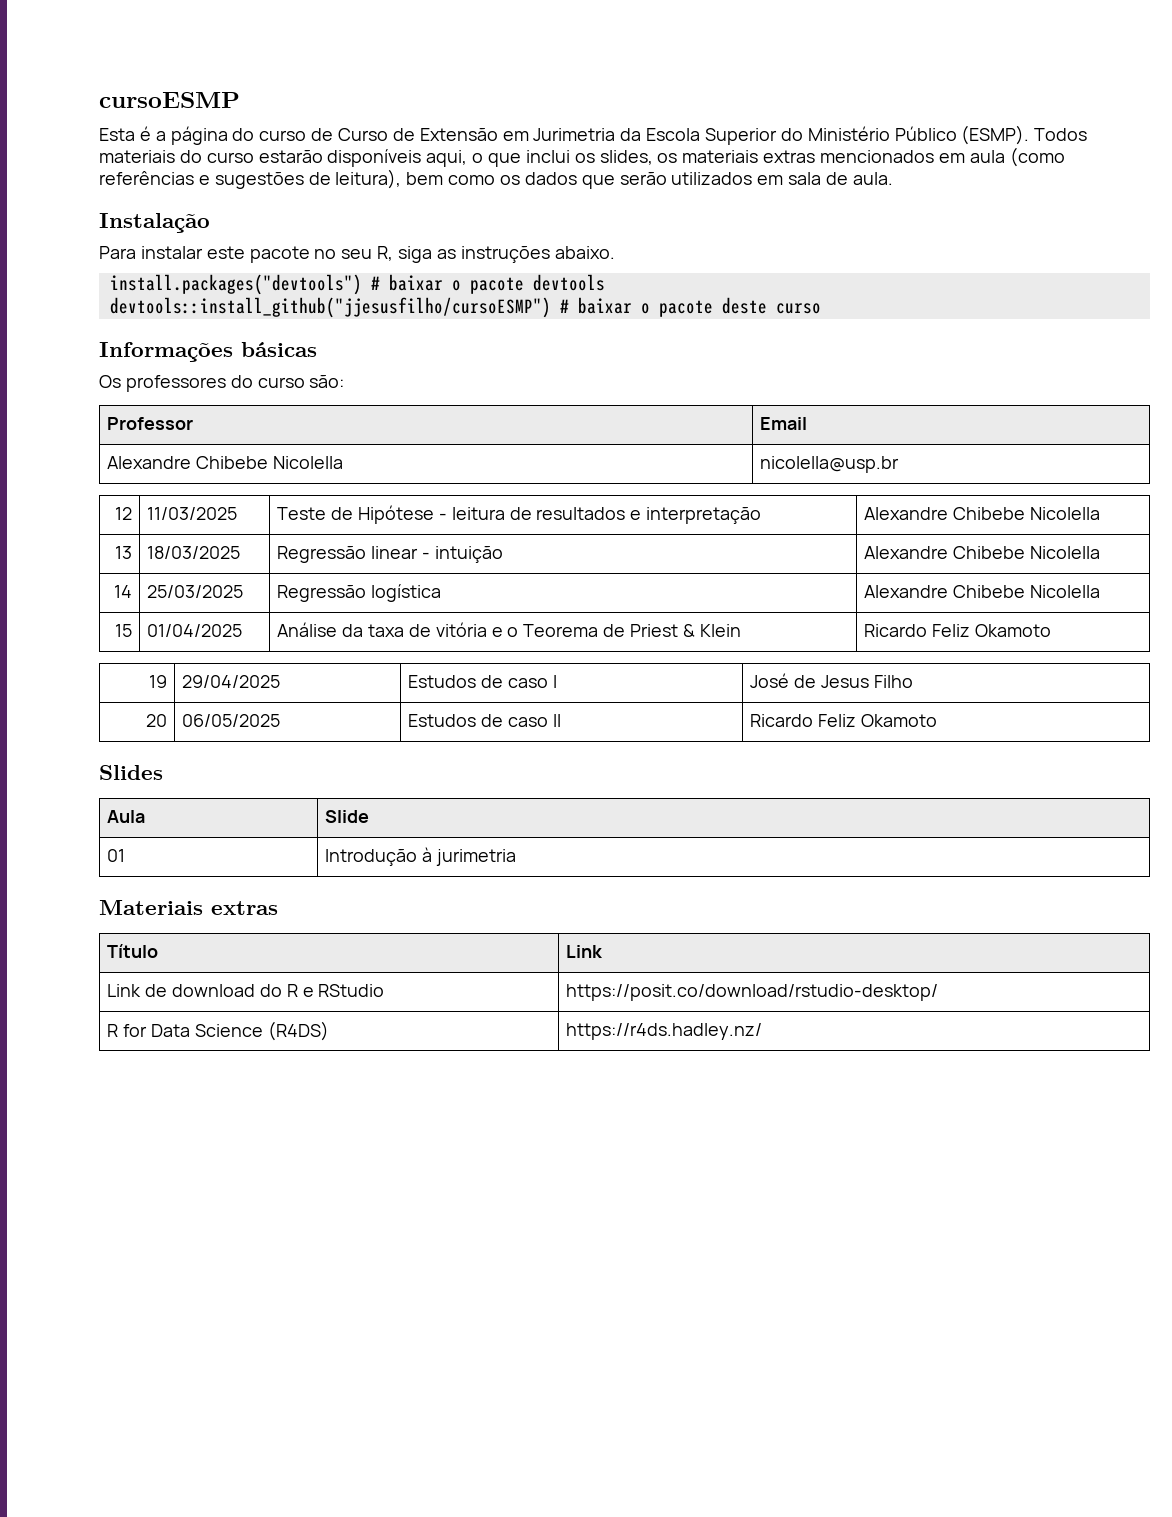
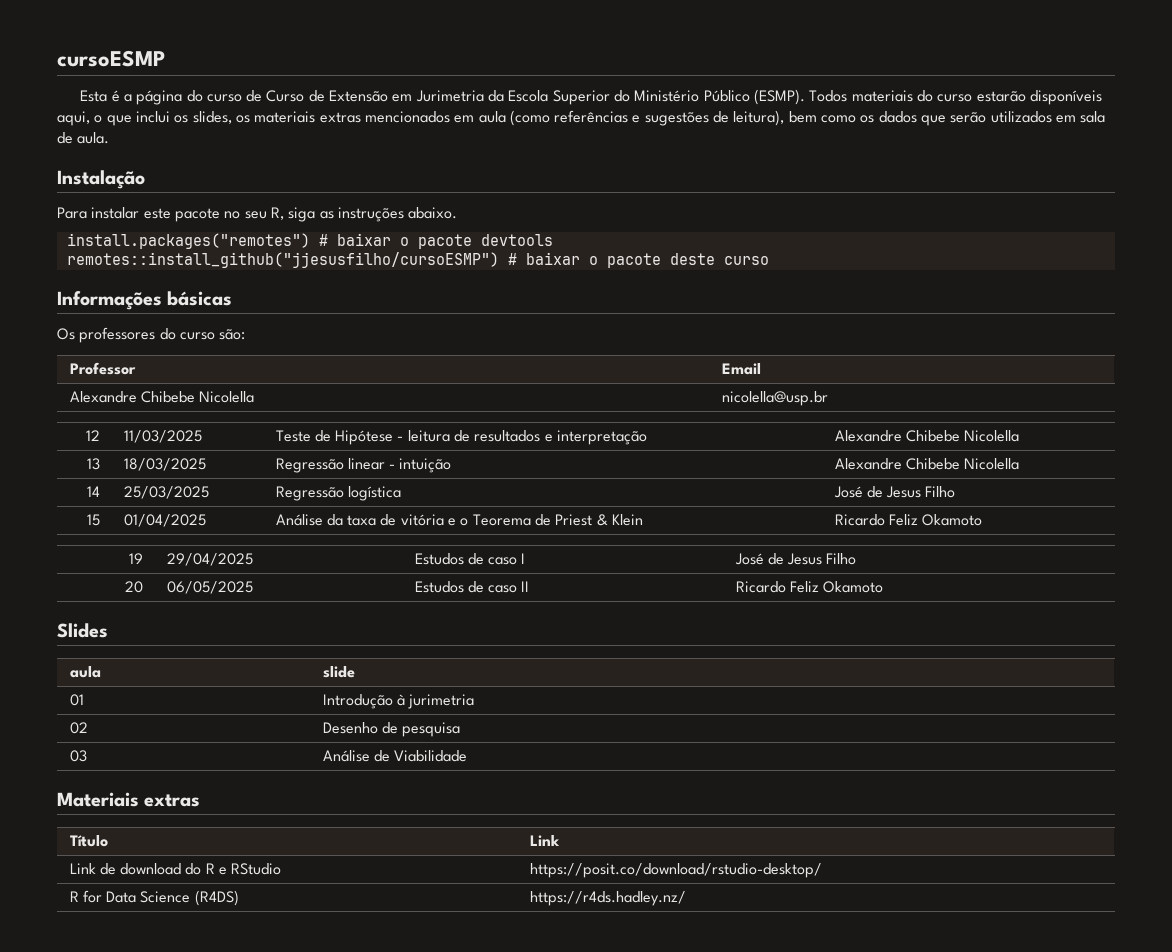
- install.packages("devtools") # baixar o pacote devtools
+ install.packages("remotes") # baixar o pacote devtools
- devtools::install_github("jjesusfilho/cursoESMP") # baixar o pacote deste curso
+ remotes::install_github("jjesusfilho/cursoESMP") # baixar o pacote deste curso
- 14 | 25/03/2025 | Regressão logística | Alexandre Chibebe Nicolella
+ 14 | 25/03/2025 | Regressão logística | José de Jesus Filho
- Aula | Slide
+ aula | slide
+ 02 | Desenho de pesquisa
+ 03 | Análise de Viabilidade

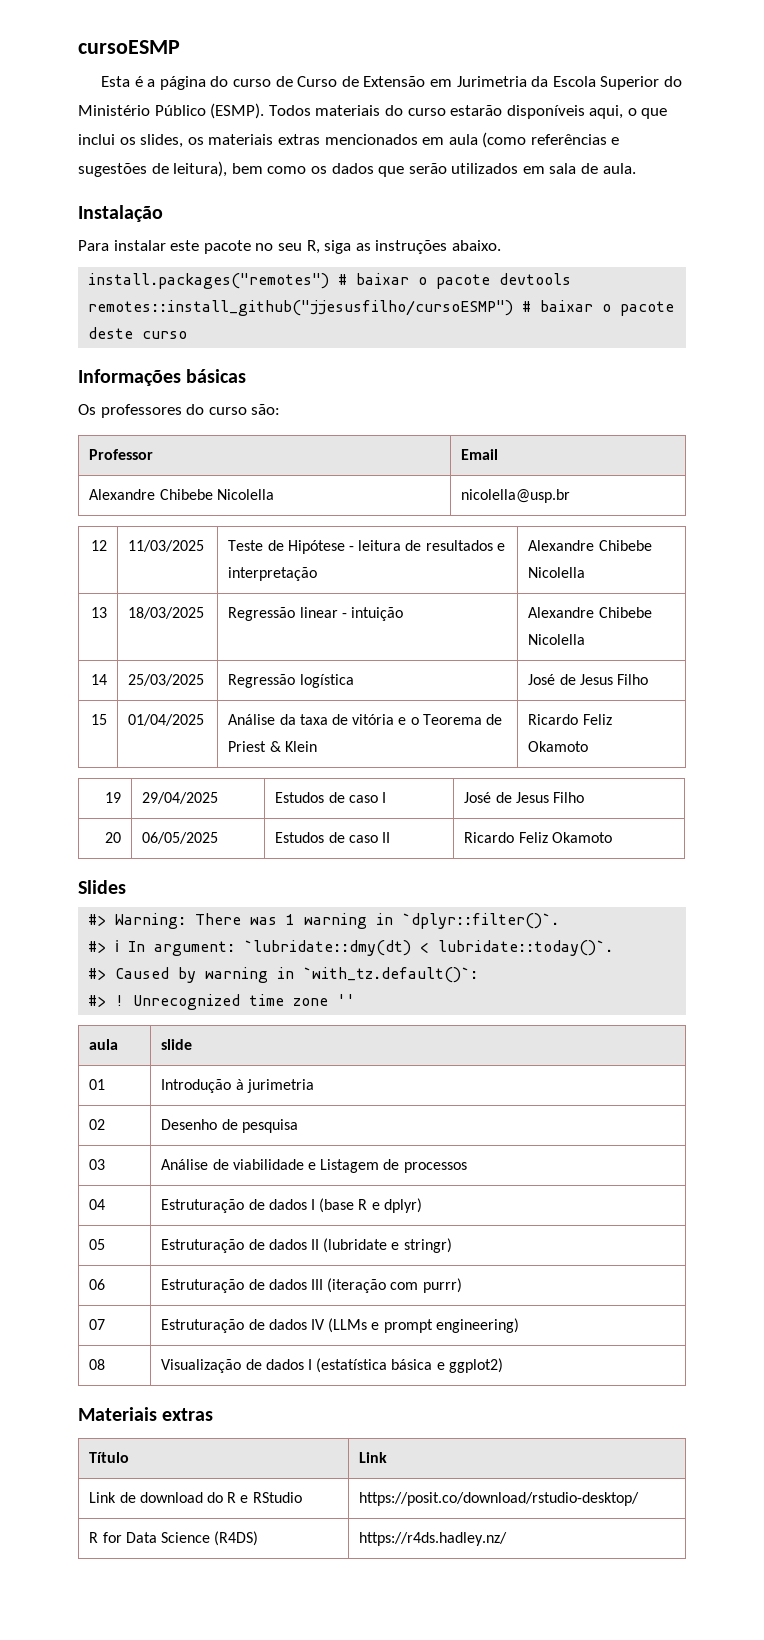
+ #> Warning: There was 1 warning in `dplyr::filter()`.
+ #> ℹ In argument: `lubridate::dmy(dt) < lubridate::today()`.
+ #> Caused by warning in `with_tz.default()`:
+ #> ! Unrecognized time zone ''
- 03 | Análise de Viabilidade
+ 03 | Análise de viabilidade e Listagem de processos
+ 04 | Estruturação de dados I (base R e dplyr)
+ 05 | Estruturação de dados II (lubridate e stringr)
+ 06 | Estruturação de dados III (iteração com purrr)
+ 07 | Estruturação de dados IV (LLMs e prompt engineering)
+ 08 | Visualização de dados I (estatística básica e ggplot2)

